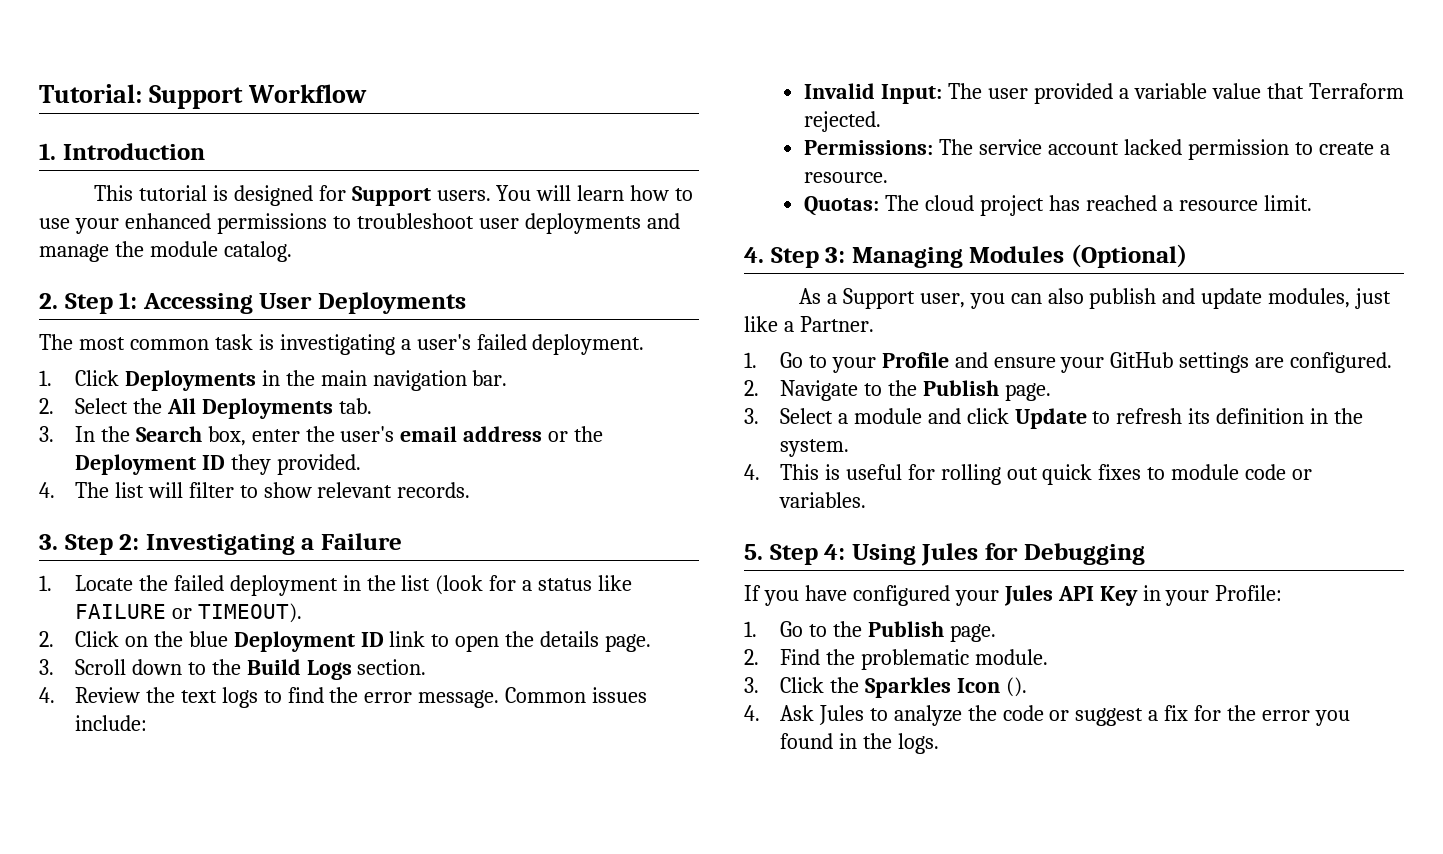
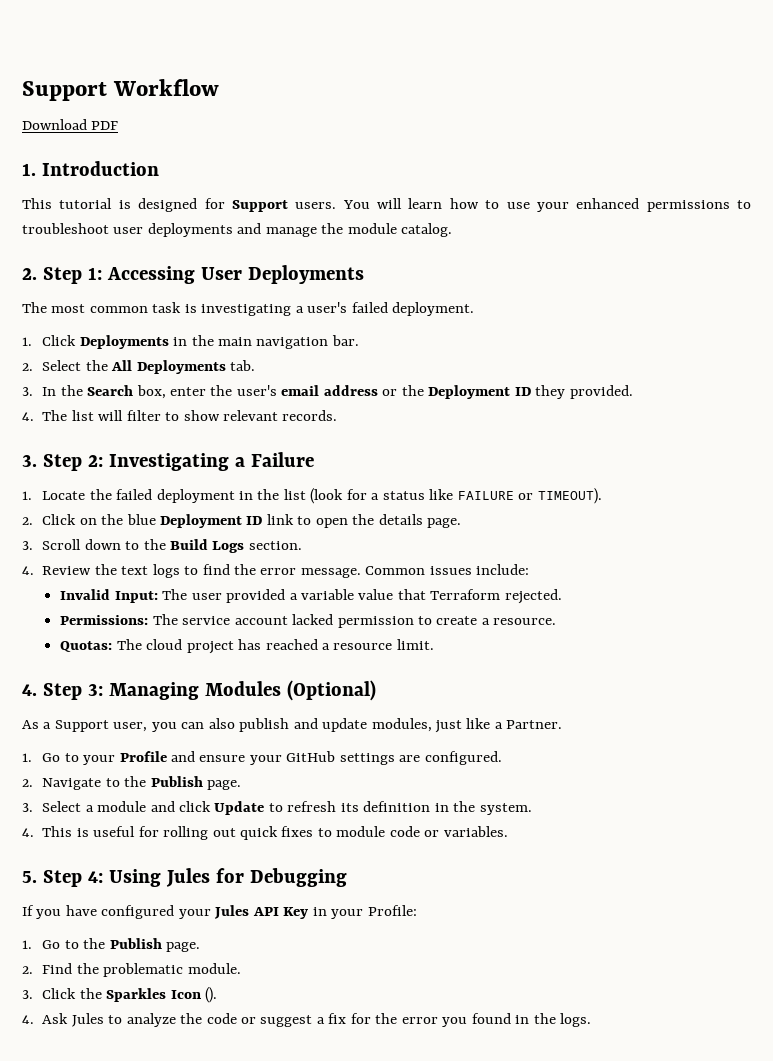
- Tutorial: Support Workflow
+ Support Workflow
+ Download PDF

